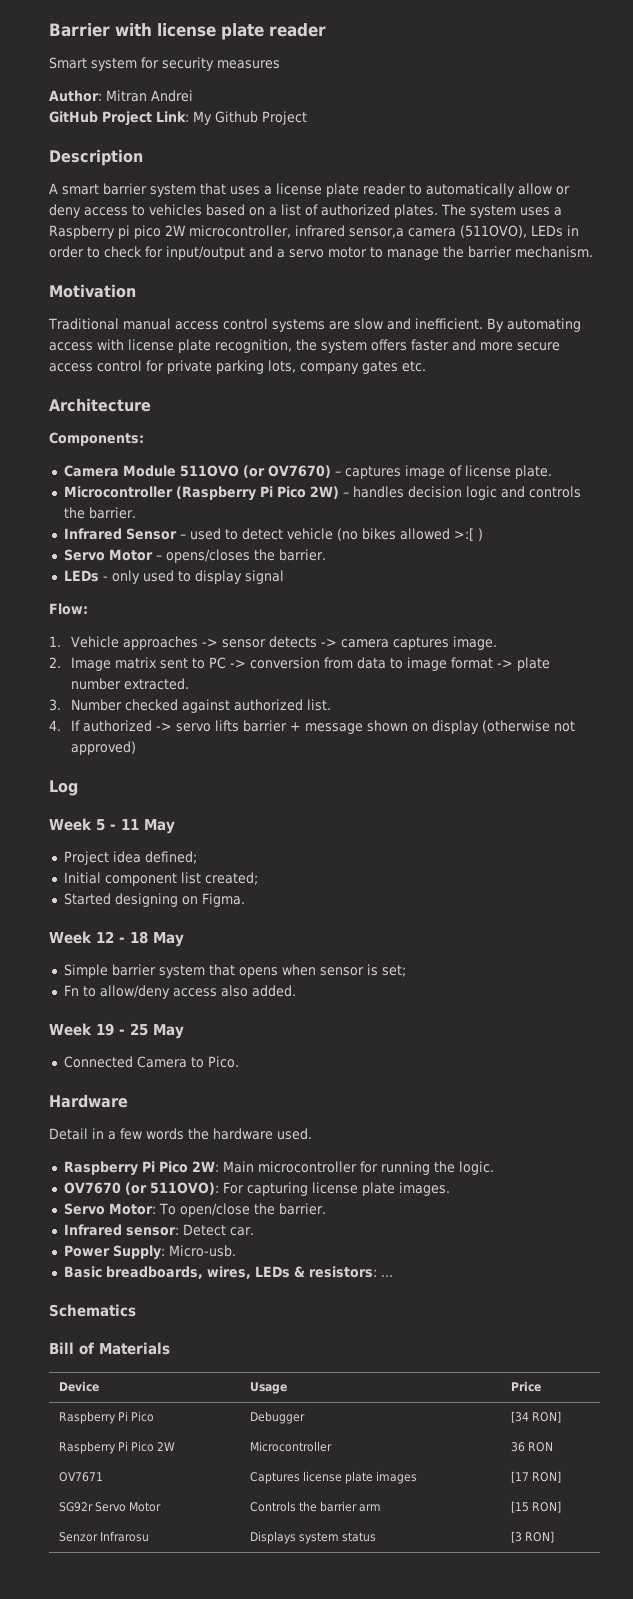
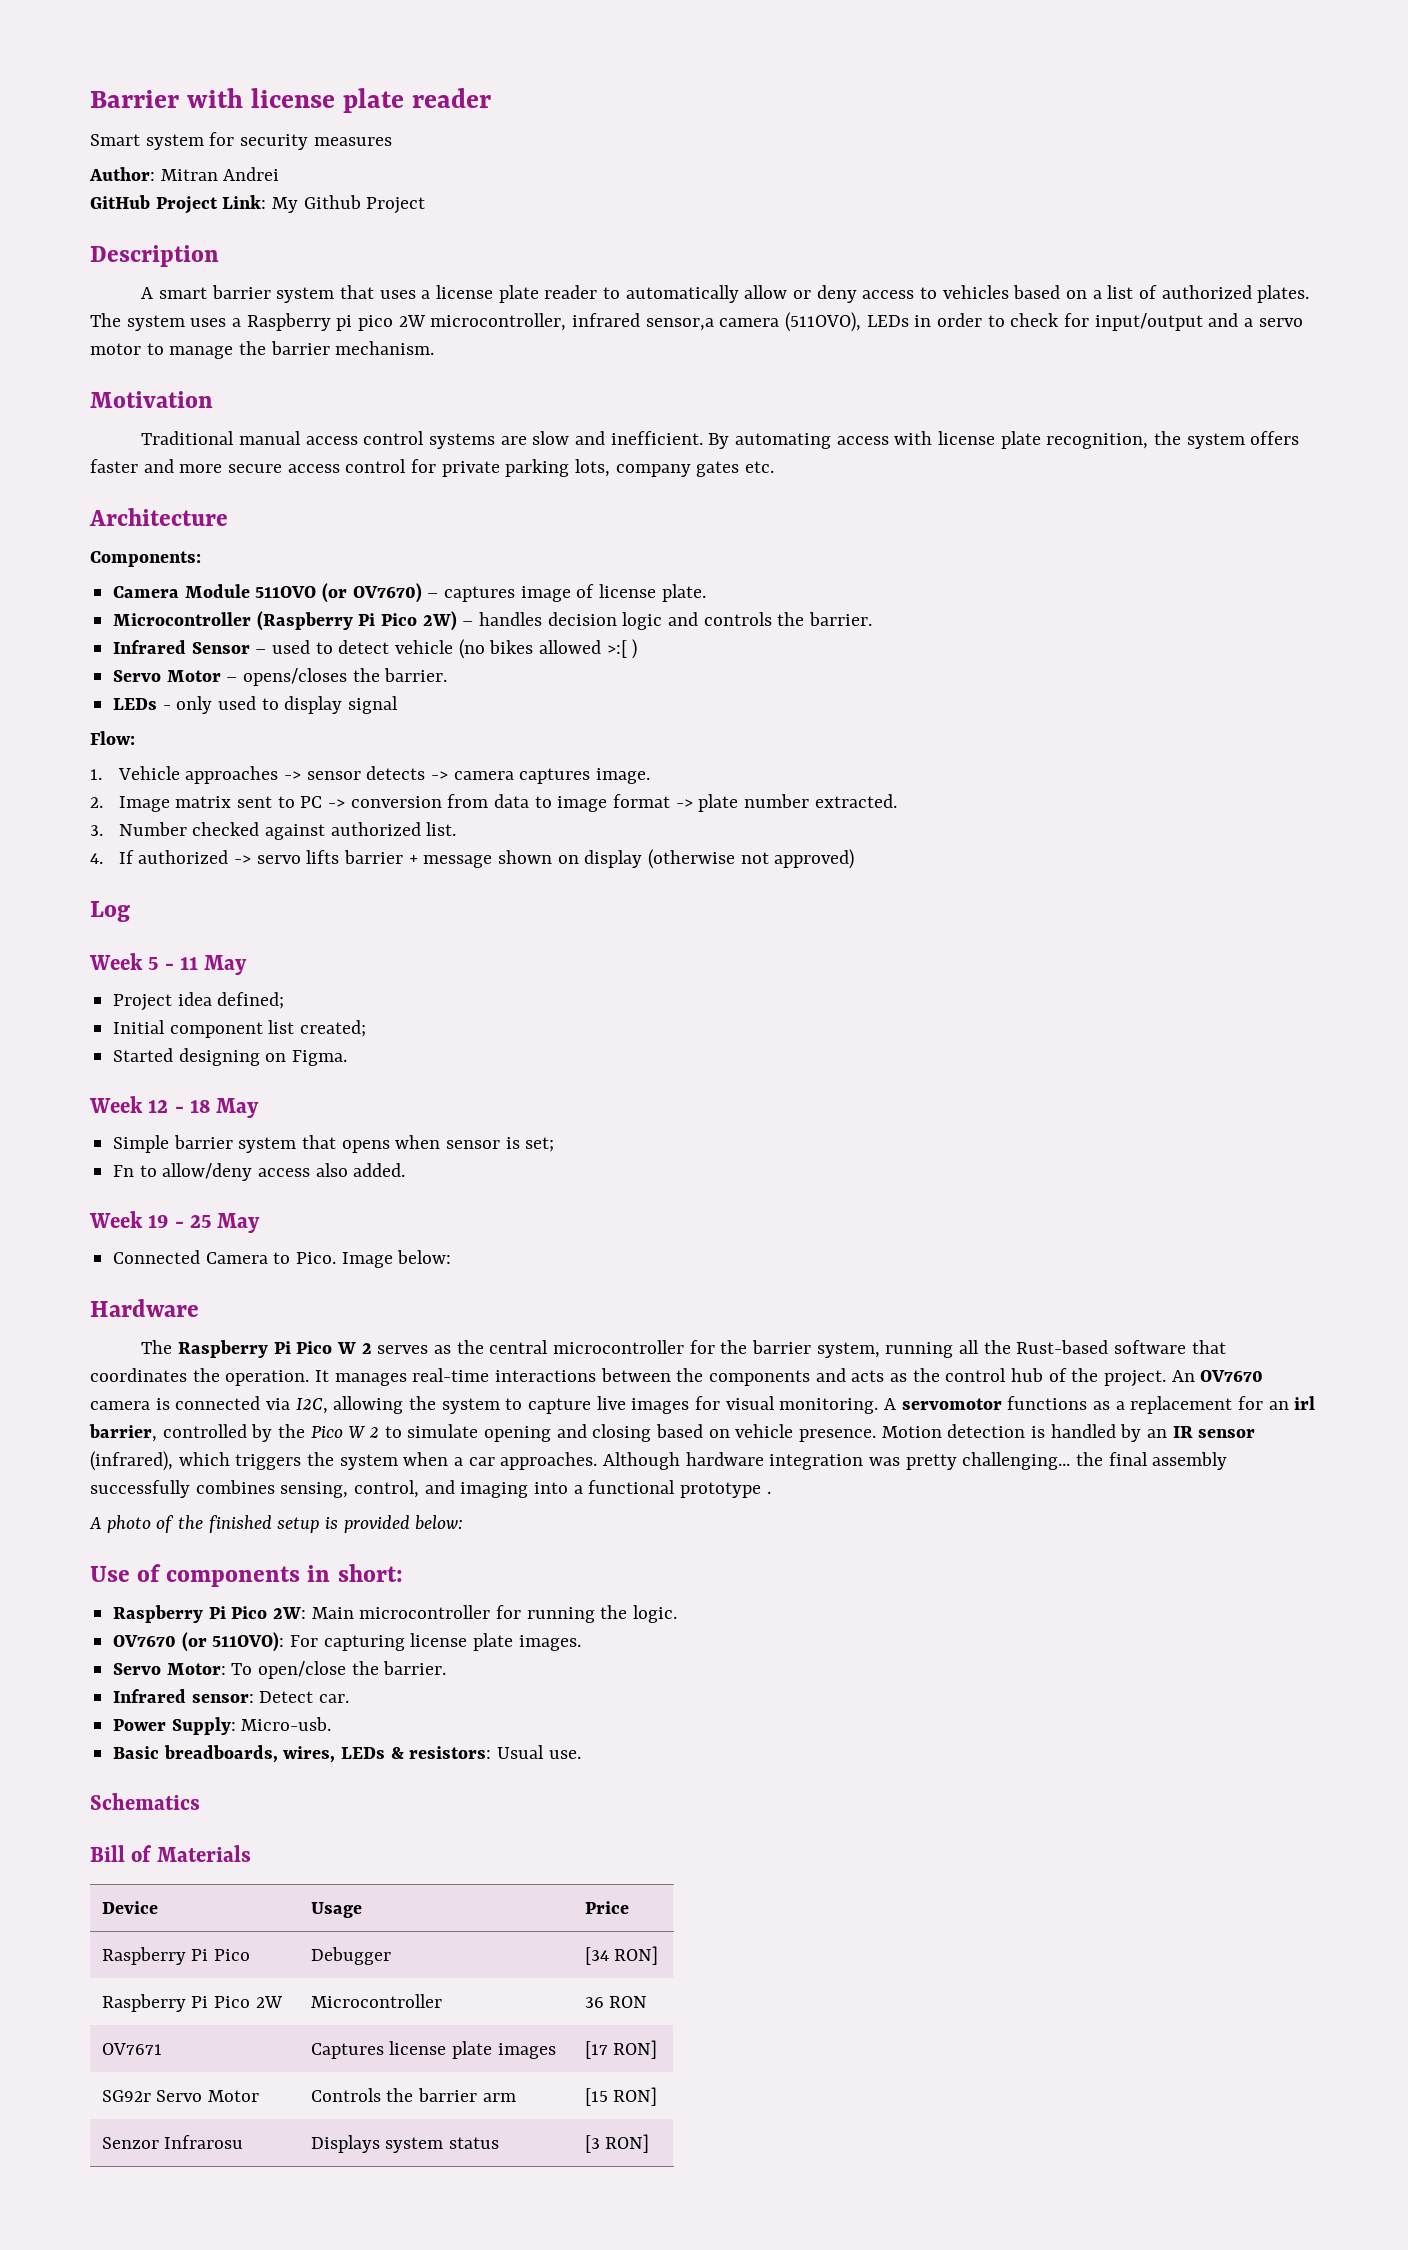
+ Image below:
- Detail in a few words the hardware used.
+ The Raspberry Pi Pico W 2 serves as the central microcontroller for the barrier system, running all the Rust-based software that coordinates the operation. It manages real-time interactions between the components and acts as the control hub of the project. An OV7670 camera is connected via I2C, allowing the system to capture live images for visual monitoring. A servomotor functions as a replacement for an irl barrier, controlled by the Pico W 2 to simulate opening and closing based on vehicle presence. Motion detection is handled by an IR sensor (infrared), which triggers the system when a car approaches. Although hardware integration was pretty challenging... the final assembly successfully combines sensing, control, and imaging into a functional prototype .
+ A photo of the finished setup is provided below:
+ Use of components in short:
- Basic breadboards, wires, LEDs & resistors: ...
+ Basic breadboards, wires, LEDs & resistors: Usual use.

